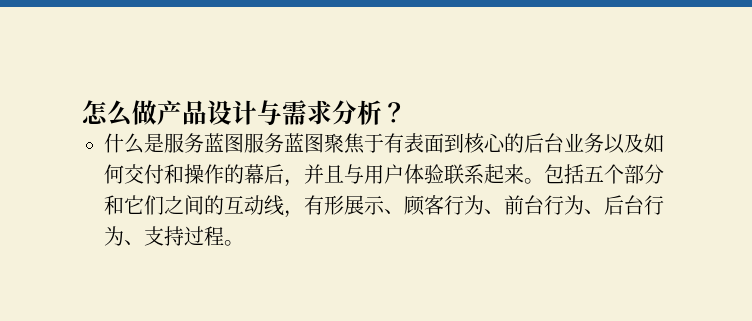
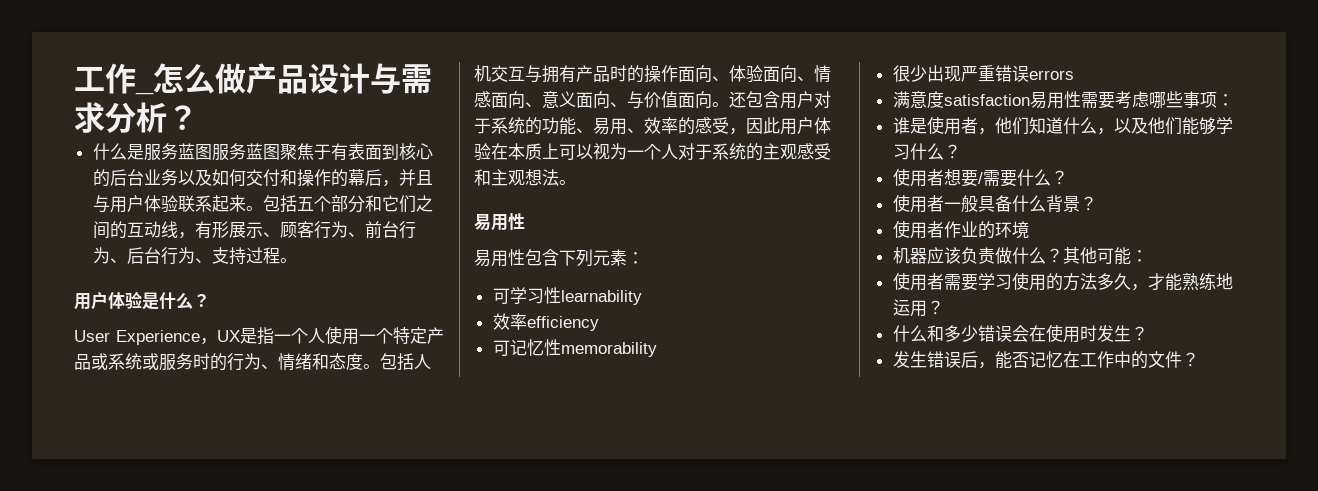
- 怎么做产品设计与需求分析？
+ 工作_怎么做产品设计与需求分析？
+ 用户体验是什么？
+ User Experience，UX是指一个人使用一个特定产品或系统或服务时的行为、情绪和态度。包括人机交互与拥有产品时的操作面向、体验面向、情感面向、意义面向、与价值面向。还包含用户对于系统的功能、易用、效率的感受，因此用户体验在本质上可以视为一个人对于系统的主观感受和主观想法。
+ 易用性
+ 易用性包含下列元素：
+ 可学习性learnability
+ 效率efficiency
+ 可记忆性memorability
+ 很少出现严重错误errors
+ 满意度satisfaction易用性需要考虑哪些事项：
+ 谁是使用者，他们知道什么，以及他们能够学习什么？
+ 使用者想要/需要什么？
+ 使用者一般具备什么背景？
+ 使用者作业的环境
+ 机器应该负责做什么？其他可能：
+ 使用者需要学习使用的方法多久，才能熟练地运用？
+ 什么和多少错误会在使用时发生？
+ 发生错误后，能否记忆在工作中的文件？

